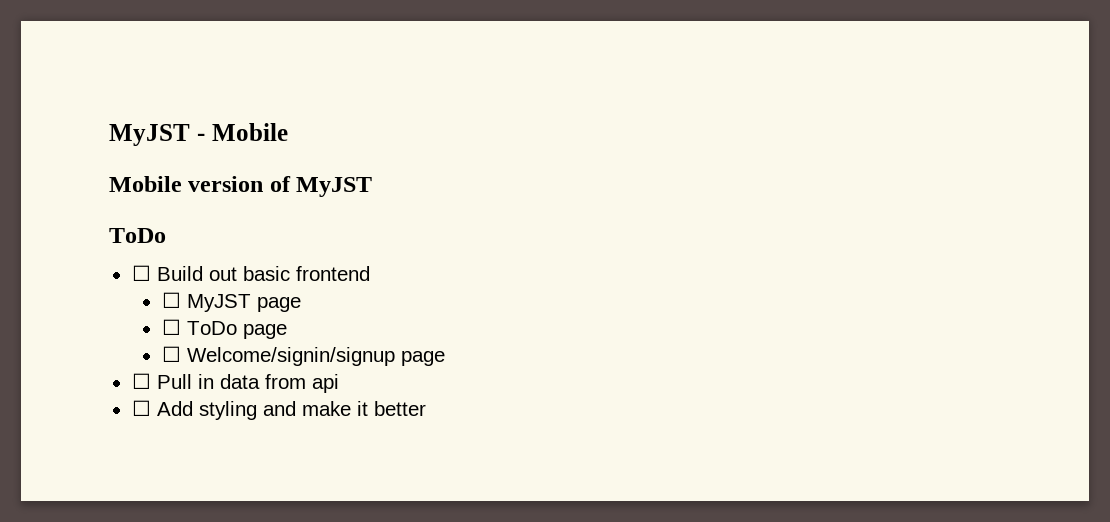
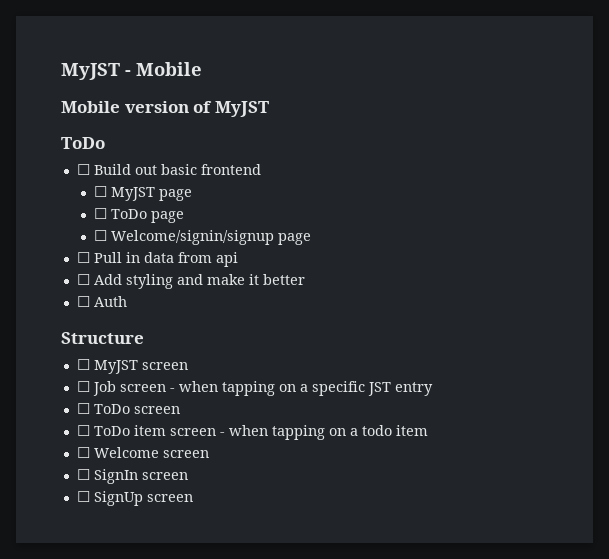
+ ☐ Auth
+ Structure
+ ☐ MyJST screen
+ ☐ Job screen - when tapping on a specific JST entry
+ ☐ ToDo screen
+ ☐ ToDo item screen - when tapping on a todo item
+ ☐ Welcome screen
+ ☐ SignIn screen
+ ☐ SignUp screen

